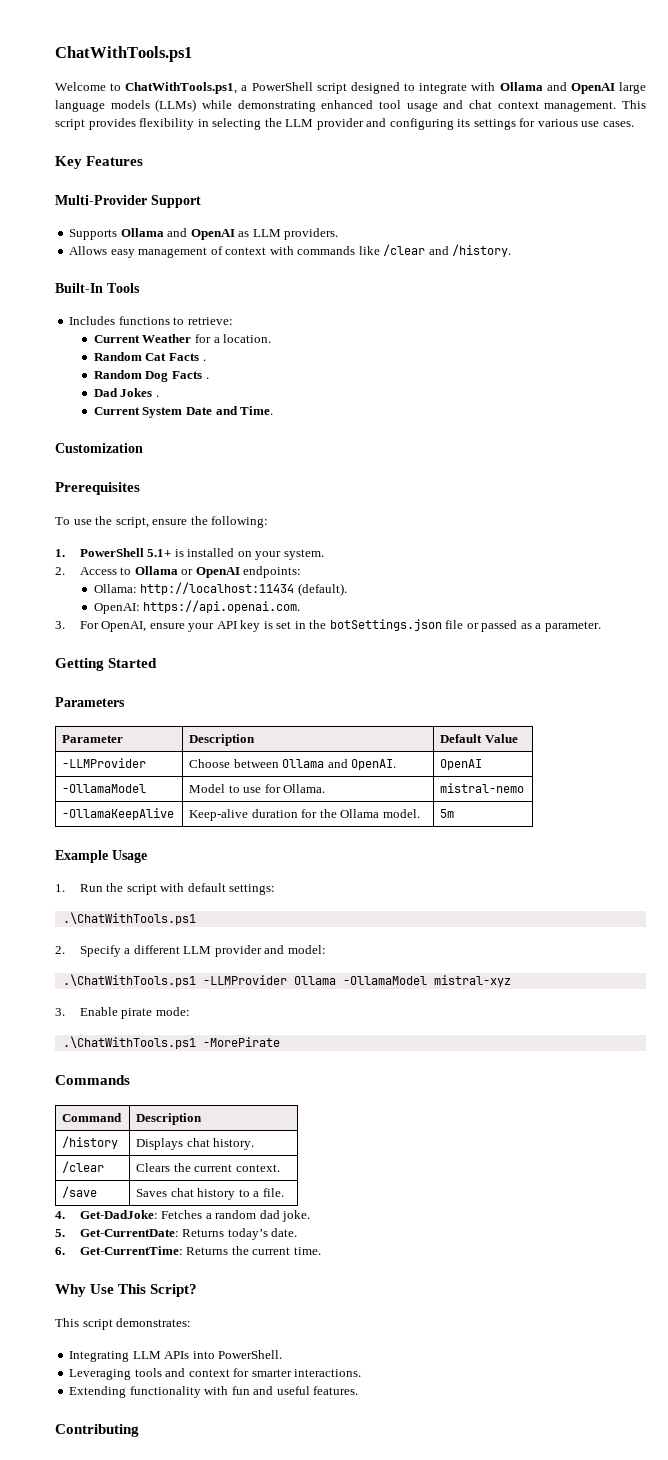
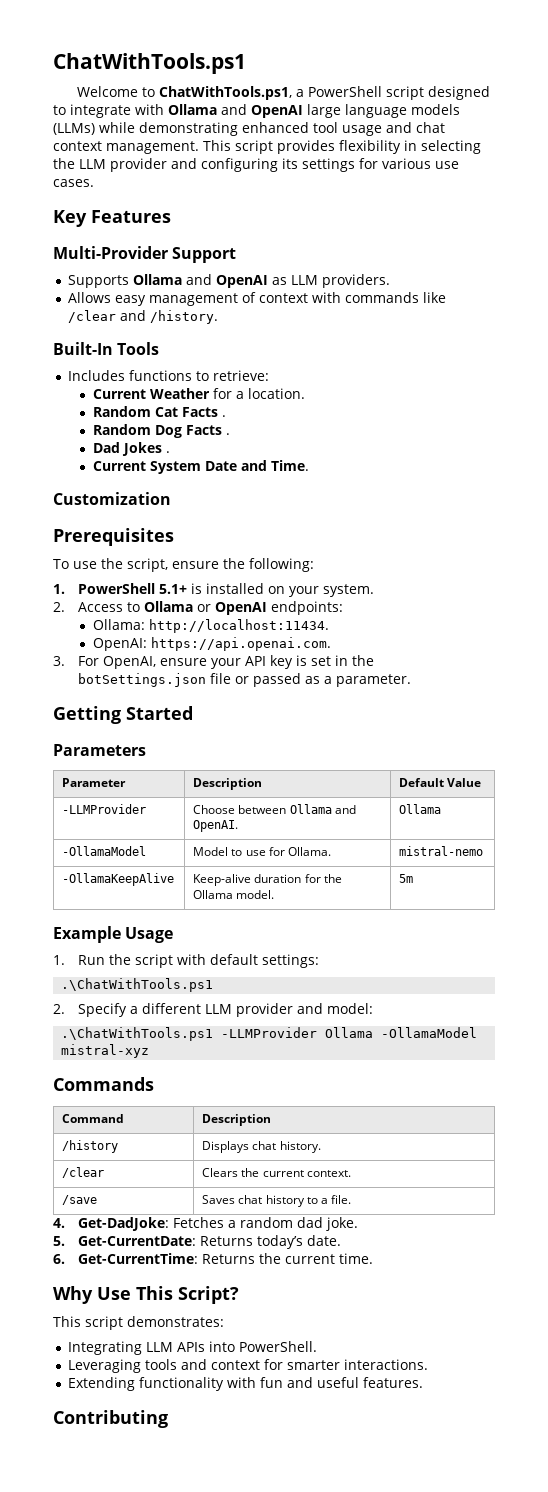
- Ollama: http://localhost:11434 (default).
+ Ollama: http://localhost:11434.
- -LLMProvider | Choose between Ollama and OpenAI. | OpenAI
+ -LLMProvider | Choose between Ollama and OpenAI. | Ollama
- 3. Enable pirate mode:
- .\ChatWithTools.ps1 -MorePirate

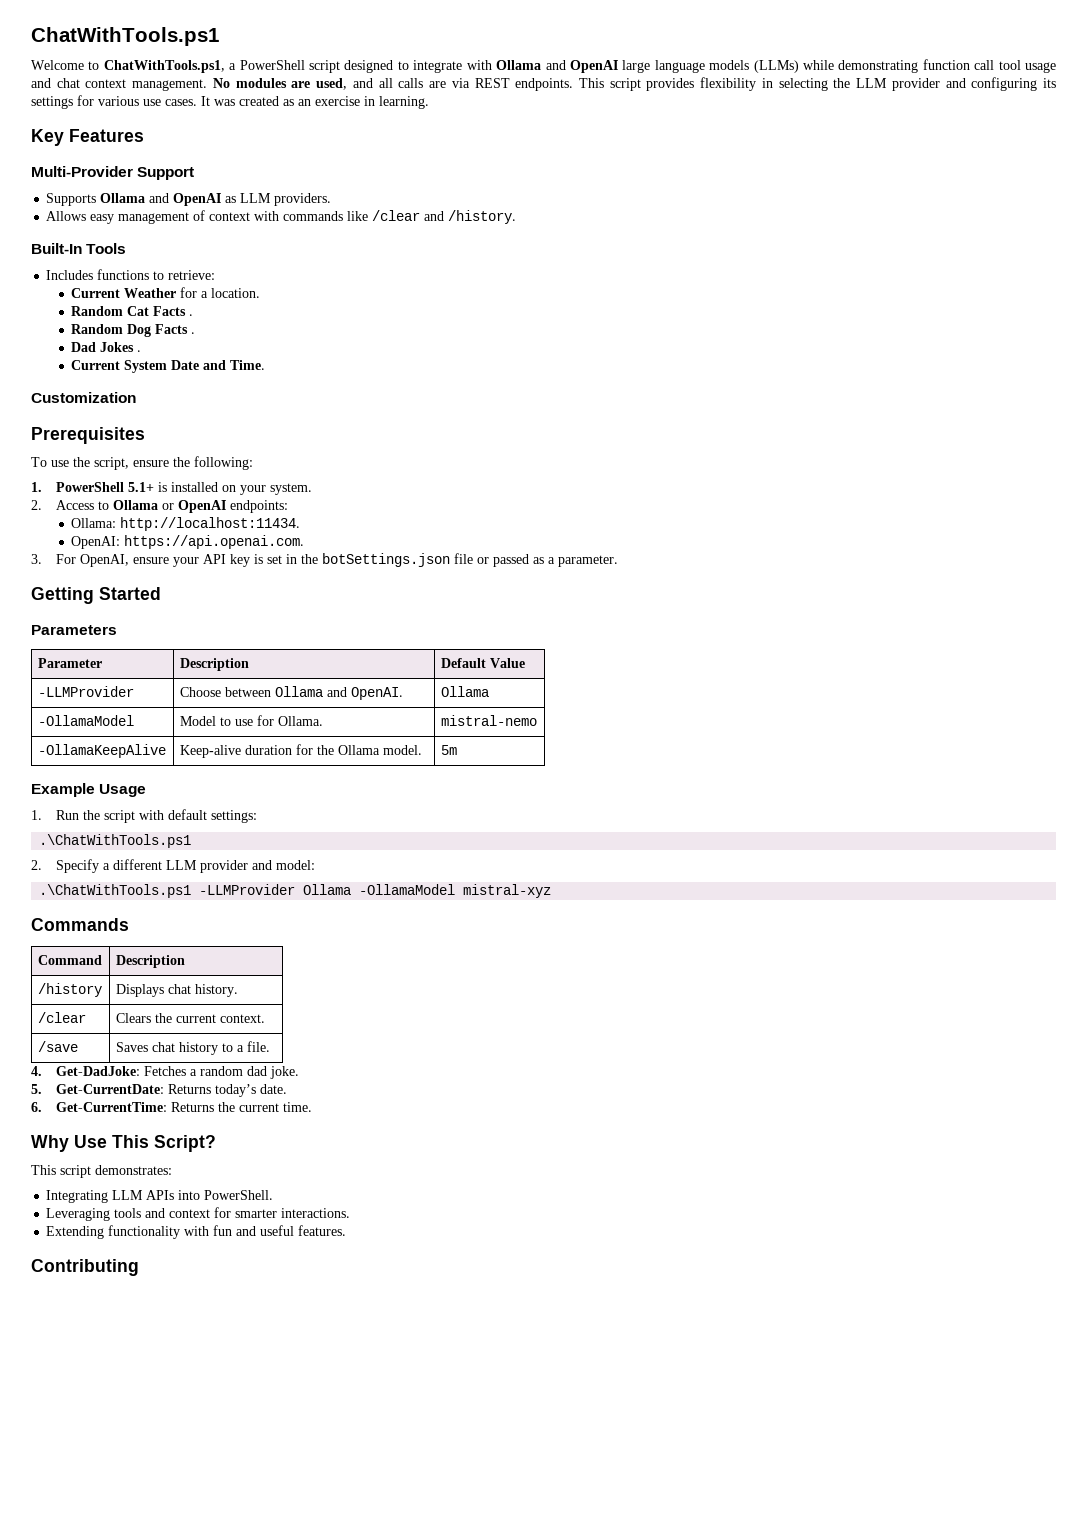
- Welcome to ChatWithTools.ps1, a PowerShell script designed to integrate with Ollama and OpenAI large language models (LLMs) while demonstrating enhanced tool usage and chat context management.
+ Welcome to ChatWithTools.ps1, a PowerShell script designed to integrate with Ollama and OpenAI large language models (LLMs) while demonstrating function call tool usage and chat context management.
+ No modules are used, and all calls are via REST endpoints.
+ It was created as an exercise in learning.

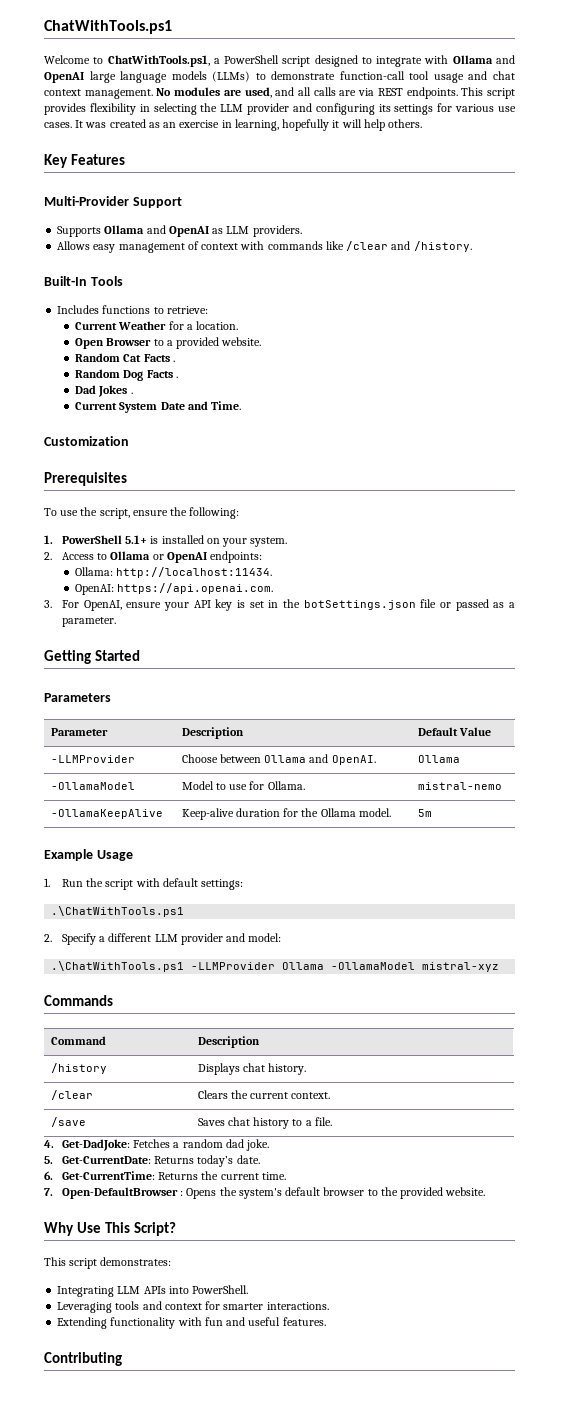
- Welcome to ChatWithTools.ps1, a PowerShell script designed to integrate with Ollama and OpenAI large language models (LLMs) while demonstrating function call tool usage and chat context management.
+ Welcome to ChatWithTools.ps1, a PowerShell script designed to integrate with Ollama and OpenAI large language models (LLMs) to demonstrate function-call tool usage and chat context management.
- It was created as an exercise in learning.
+ It was created as an exercise in learning, hopefully it will help others.
+ Open Browser to a provided website.
+ 7. Open-DefaultBrowser : Opens the system's default browser to the provided website.

